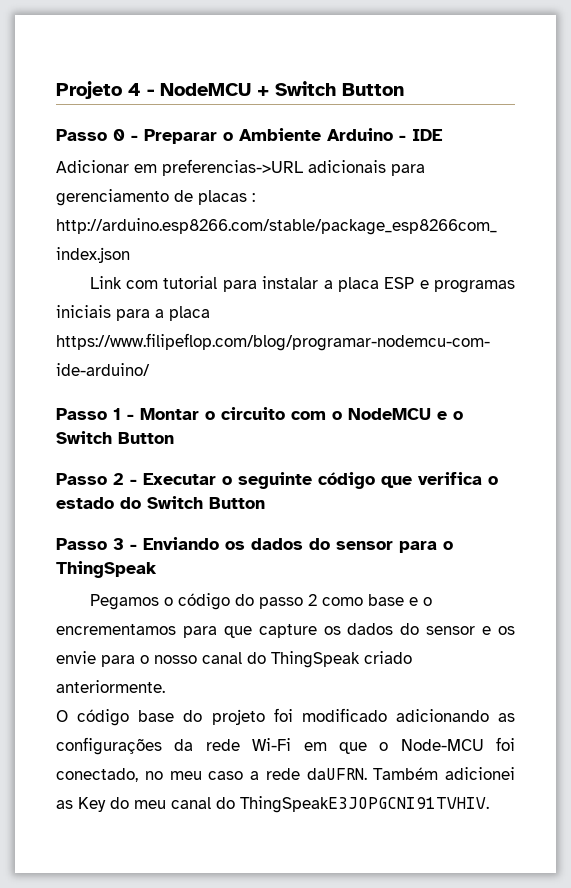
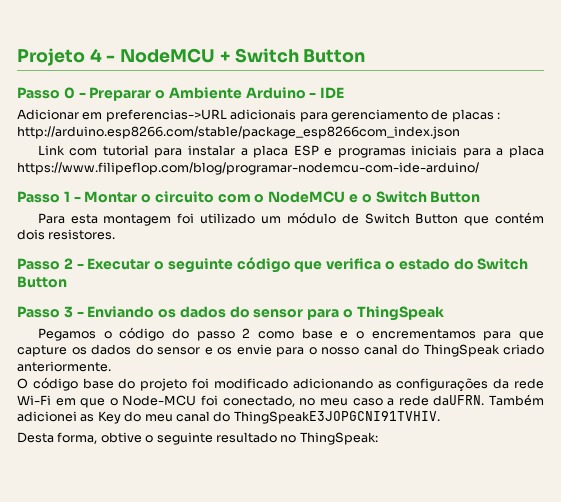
+ Para esta montagem foi utilizado um módulo de Switch Button que contém dois resistores.
+ Desta forma, obtive o seguinte resultado no ThingSpeak:

